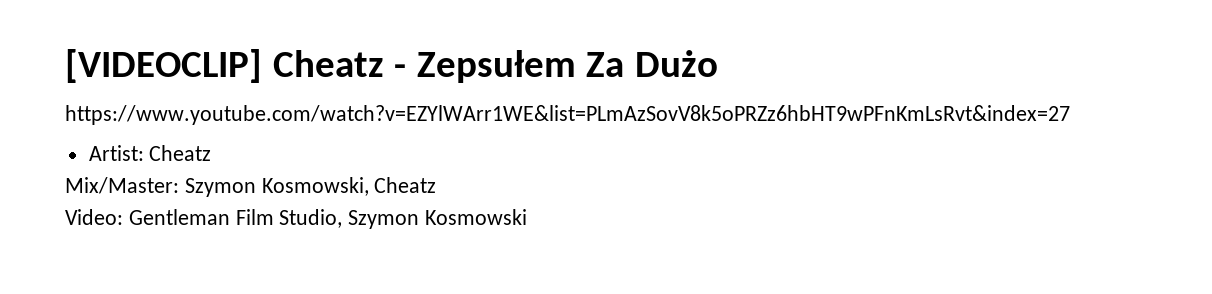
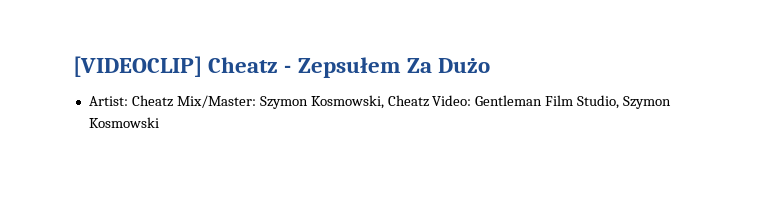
- https://www.youtube.com/watch?v=EZYlWArr1WE&list=PLmAzSovV8k5oPRZz6hbHT9wPFnKmLsRvt&index=27
- Artist: Cheatz
- Mix/Master: Szymon Kosmowski, Cheatz
- Video: Gentleman Film Studio, Szymon Kosmowski
+ Artist: Cheatz Mix/Master: Szymon Kosmowski, Cheatz Video: Gentleman Film Studio, Szymon Kosmowski

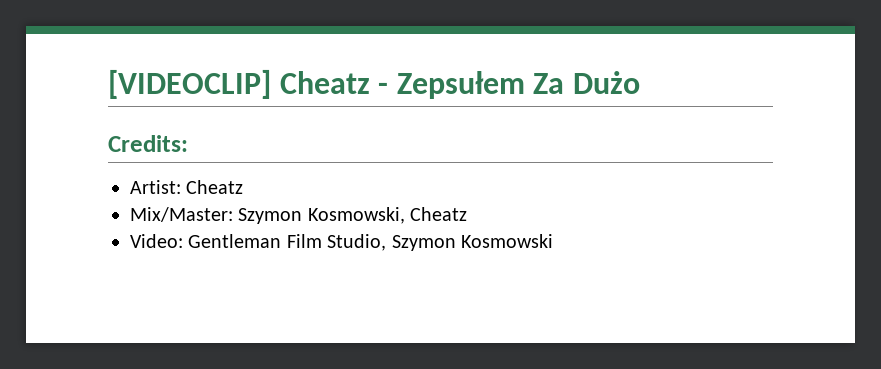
+ Credits:
- Artist: Cheatz Mix/Master: Szymon Kosmowski, Cheatz Video: Gentleman Film Studio, Szymon Kosmowski
+ Artist: Cheatz
+ Mix/Master: Szymon Kosmowski, Cheatz
+ Video: Gentleman Film Studio, Szymon Kosmowski

